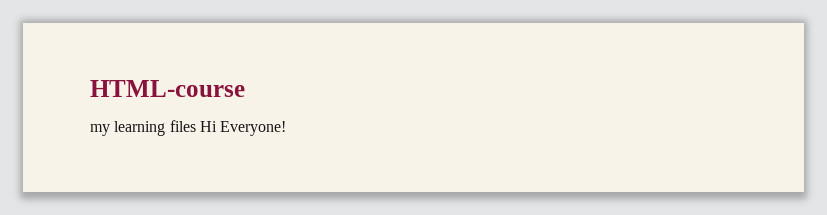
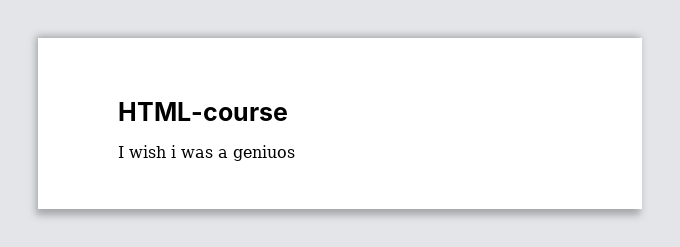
- my learning files Hi Everyone!
+ I wish i was a geniuos

